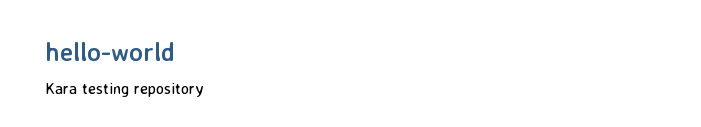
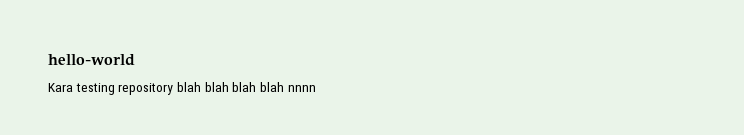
- Kara testing repository
+ Kara testing repository blah blah blah blah nnnn

